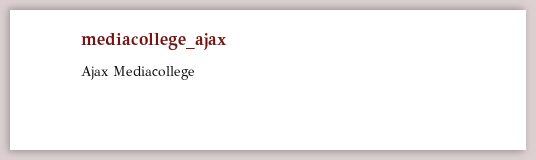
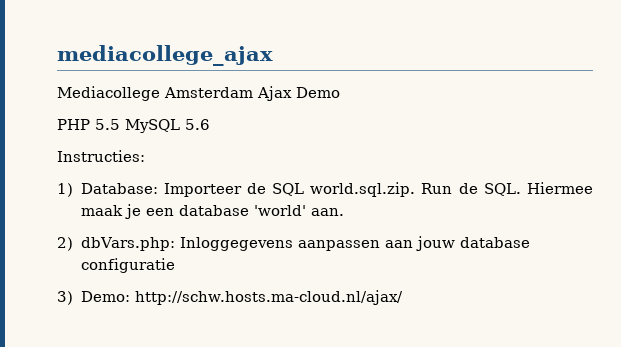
- Ajax Mediacollege
+ Mediacollege Amsterdam Ajax Demo
+ PHP 5.5 MySQL 5.6
+ Instructies:
+ 1) Database: Importeer de SQL world.sql.zip. Run de SQL. Hiermee maak je een database 'world' aan.
+ 2) dbVars.php: Inloggegevens aanpassen aan jouw database configuratie
+ 3) Demo: http://schw.hosts.ma-cloud.nl/ajax/

